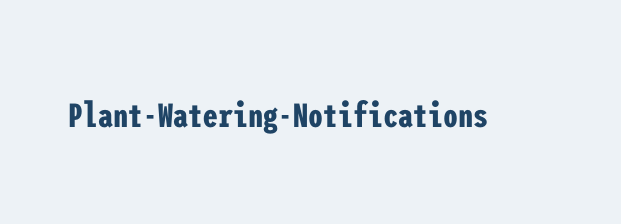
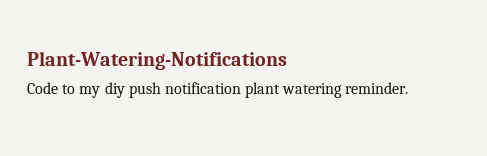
+ Code to my diy push notification plant watering reminder.

